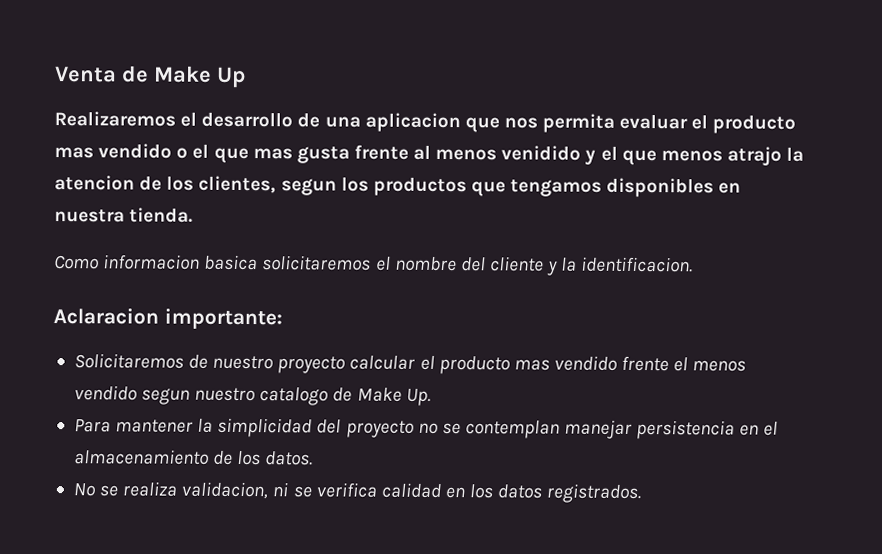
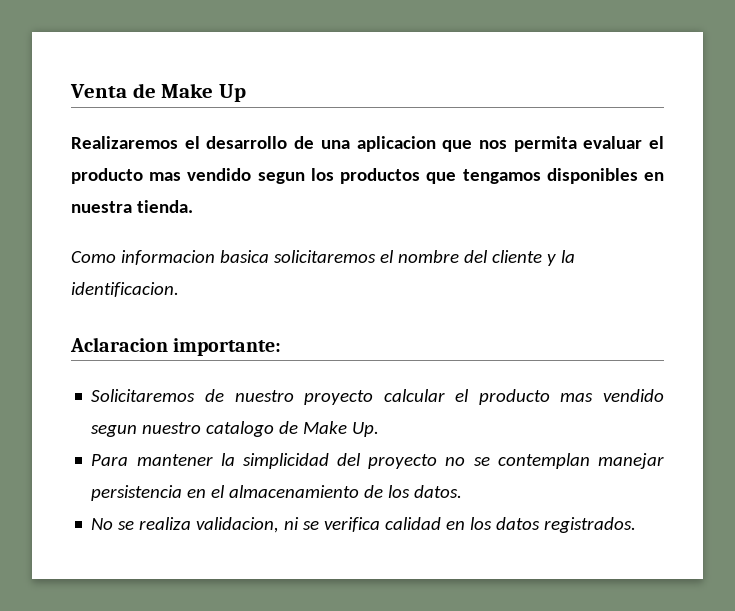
- Realizaremos el desarrollo de una aplicacion que nos permita evaluar el producto mas vendido o el que mas gusta frente al menos venidido y el que menos atrajo la atencion de los clientes, segun los productos que tengamos disponibles en nuestra tienda.
+ Realizaremos el desarrollo de una aplicacion que nos permita evaluar el producto mas vendido segun los productos que tengamos disponibles en nuestra tienda.
- Solicitaremos de nuestro proyecto calcular el producto mas vendido frente el menos vendido segun nuestro catalogo de Make Up.
+ Solicitaremos de nuestro proyecto calcular el producto mas vendido segun nuestro catalogo de Make Up.

